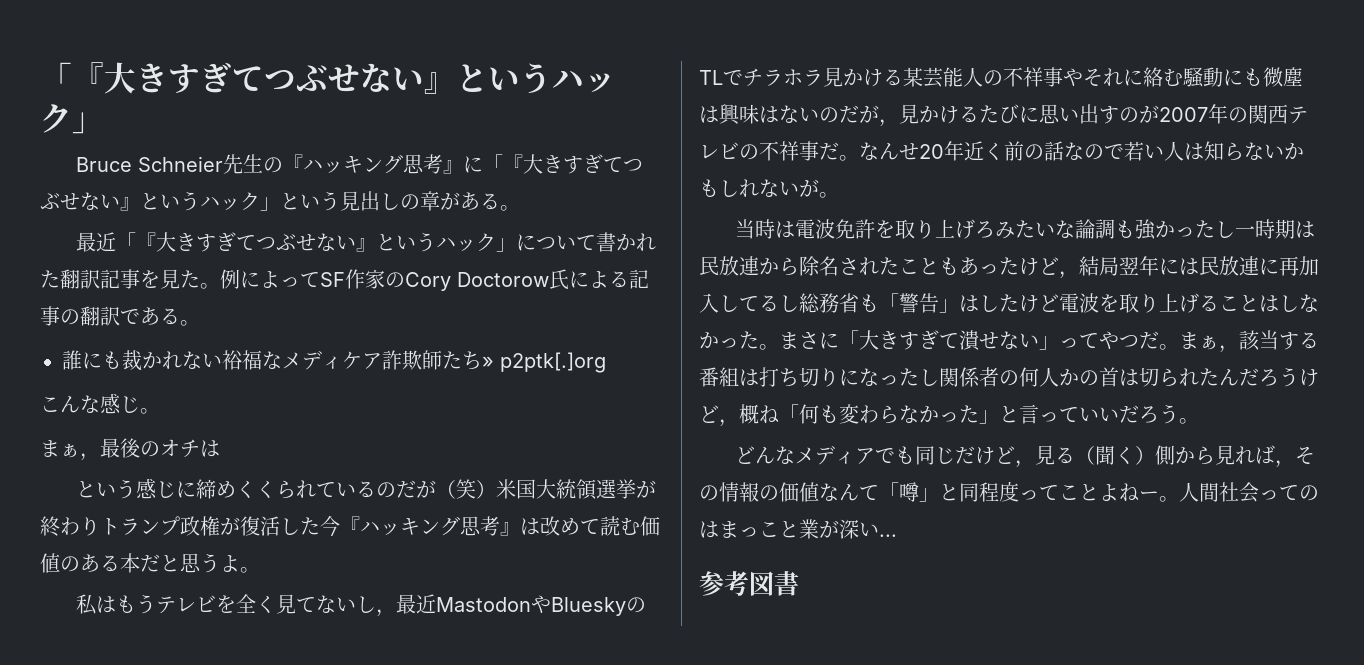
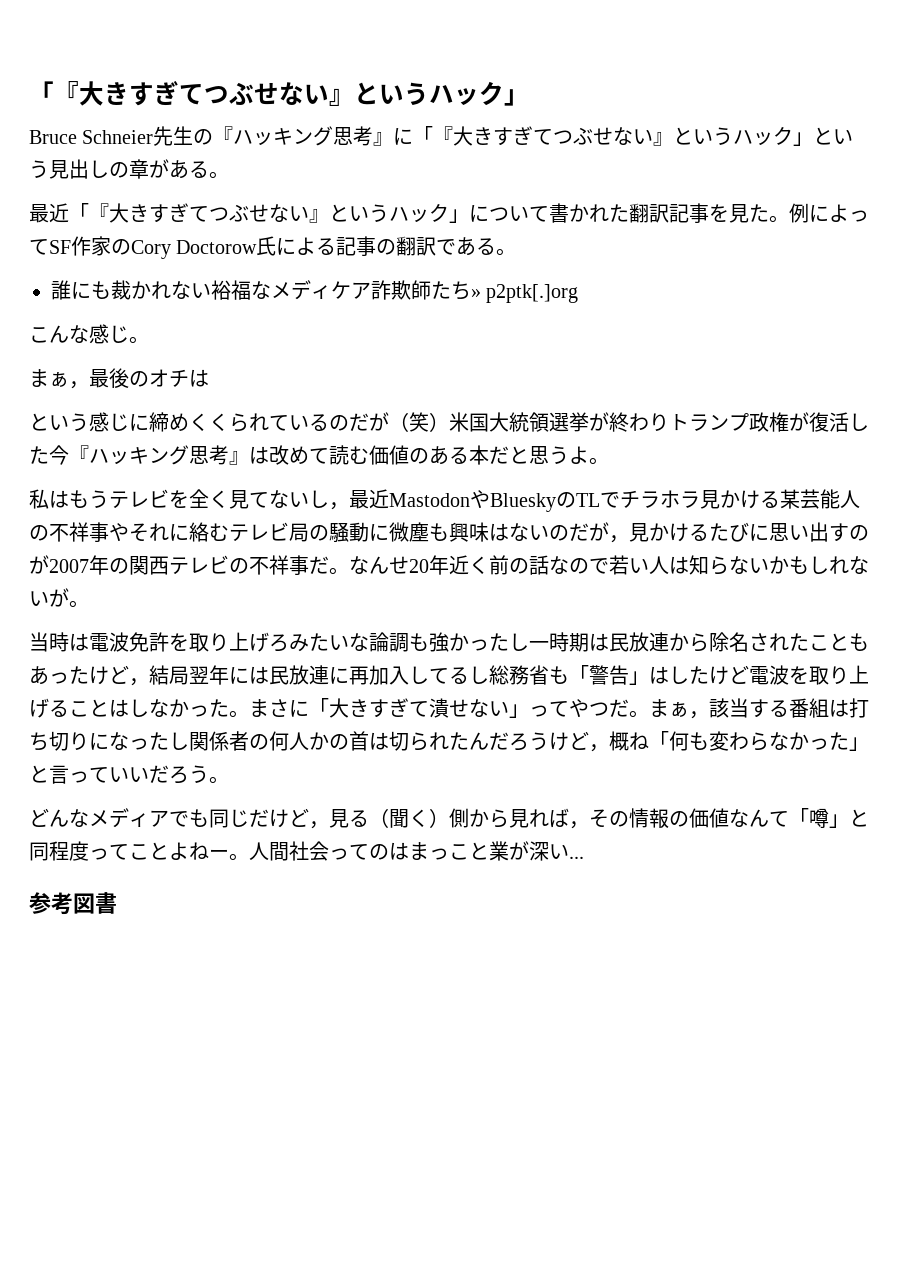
- 私はもうテレビを全く見てないし，最近MastodonやBlueskyのTLでチラホラ見かける某芸能人の不祥事やそれに絡む騒動にも微塵は興味はないのだが，見かけるたびに思い出すのが2007年の関西テレビの不祥事だ。
+ 私はもうテレビを全く見てないし，最近MastodonやBlueskyのTLでチラホラ見かける某芸能人の不祥事やそれに絡むテレビ局の騒動に微塵も興味はないのだが，見かけるたびに思い出すのが2007年の関西テレビの不祥事だ。

